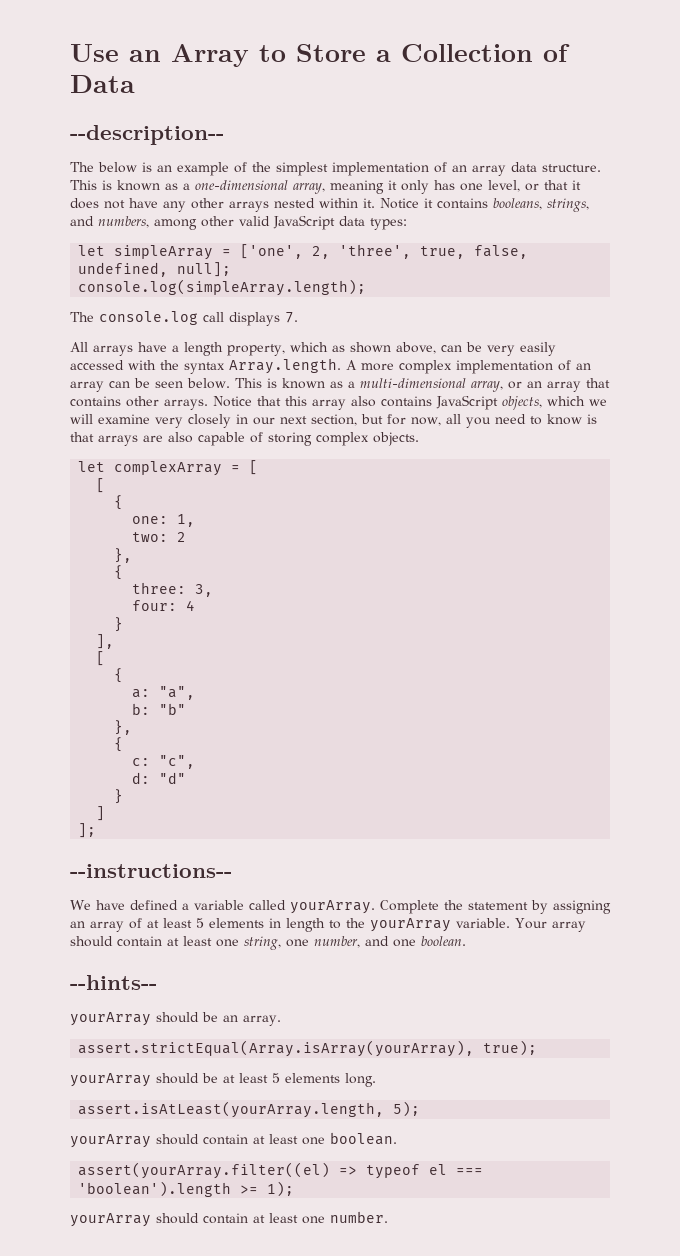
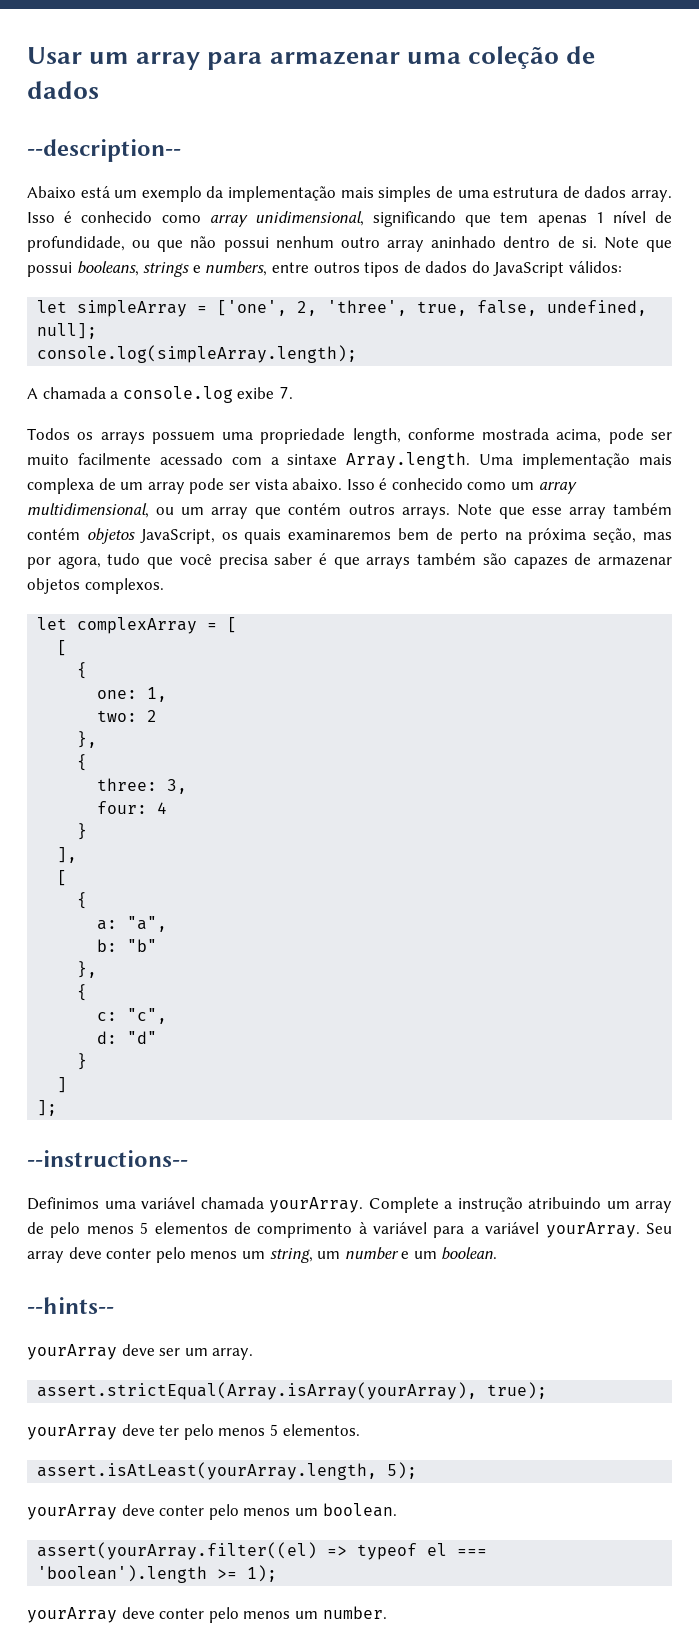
- Use an Array to Store a Collection of Data
+ Usar um array para armazenar uma coleção de dados
  --description--
- The below is an example of the simplest implementation of an array data structure. This is known as a one-dimensional array, meaning it only has one level, or that it does not have any other arrays nested within it. Notice it contains booleans, strings, and numbers, among other valid JavaScript data types:
+ Abaixo está um exemplo da implementação mais simples de uma estrutura de dados array. Isso é conhecido como array unidimensional, significando que tem apenas 1 nível de profundidade, ou que não possui nenhum outro array aninhado dentro de si. Note que possui booleans, strings e numbers, entre outros tipos de dados do JavaScript válidos:
- The console.log call displays 7.
- All arrays have a length property, which as shown above, can be very easily accessed with the syntax Array.length. A more complex implementation of an array can be seen below. This is known as a multi-dimensional array, or an array that contains other arrays. Notice that this array also contains JavaScript objects, which we will examine very closely in our next section, but for now, all you need to know is that arrays are also capable of storing complex objects.
+ A chamada a console.log exibe 7.
+ Todos os arrays possuem uma propriedade length, conforme mostrada acima, pode ser muito facilmente acessado com a sintaxe Array.length. Uma implementação mais complexa de um array pode ser vista abaixo. Isso é conhecido como um array multidimensional, ou um array que contém outros arrays. Note que esse array também contém objetos JavaScript, os quais examinaremos bem de perto na próxima seção, mas por agora, tudo que você precisa saber é que arrays também são capazes de armazenar objetos complexos.
- We have defined a variable called yourArray. Complete the statement by assigning an array of at least 5 elements in length to the yourArray variable. Your array should contain at least one string, one number, and one boolean.
+ Definimos uma variável chamada yourArray. Complete a instrução atribuindo um array de pelo menos 5 elementos de comprimento à variável para a variável yourArray. Seu array deve conter pelo menos um string, um number e um boolean.
- yourArray should be an array.
+ yourArray deve ser um array.
- yourArray should be at least 5 elements long.
+ yourArray deve ter pelo menos 5 elementos.
  assert.isAtLeast(yourArray.length, 5);
- yourArray should contain at least one boolean.
+ yourArray deve conter pelo menos um boolean.
- yourArray should contain at least one number.
+ yourArray deve conter pelo menos um number.

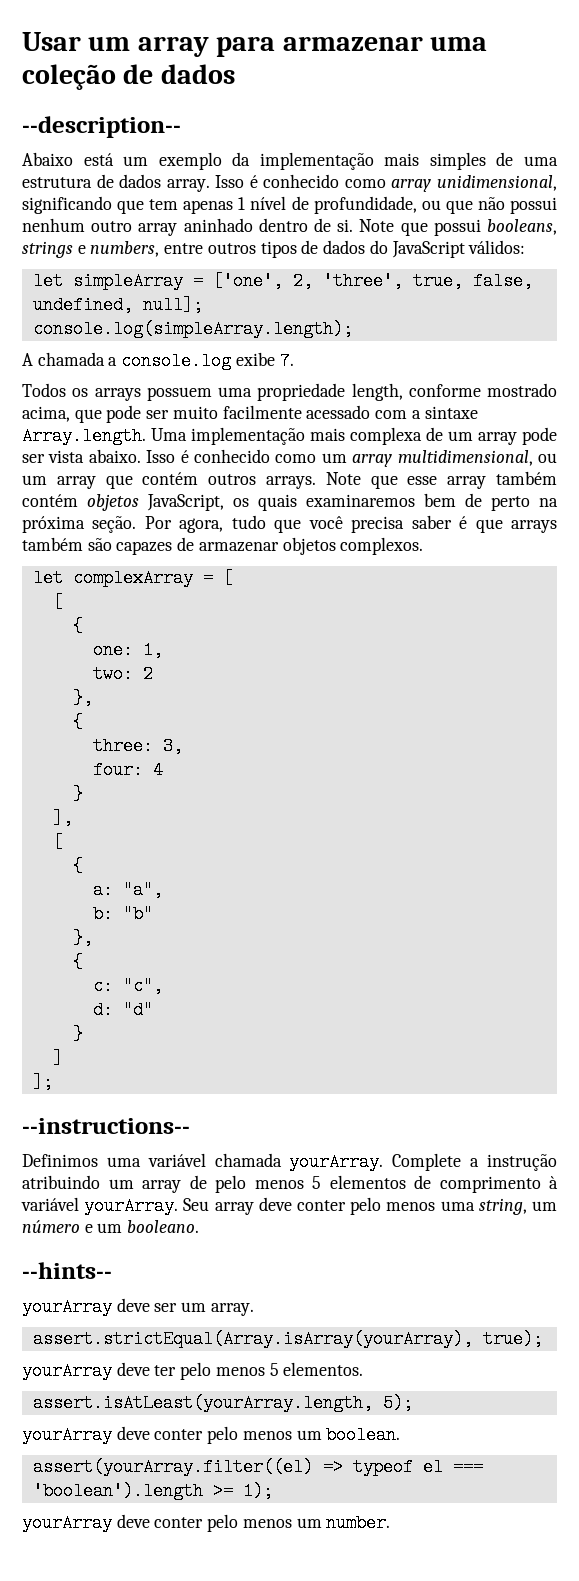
- Todos os arrays possuem uma propriedade length, conforme mostrada acima, pode ser muito facilmente acessado com a sintaxe Array.length. Uma implementação mais complexa de um array pode ser vista abaixo.
+ Todos os arrays possuem uma propriedade length, conforme mostrado acima, que pode ser muito facilmente acessado com a sintaxe Array.length. Uma implementação mais complexa de um array pode ser vista abaixo.
- Note que esse array também contém objetos JavaScript, os quais examinaremos bem de perto na próxima seção, mas por agora, tudo que você precisa saber é que arrays também são capazes de armazenar objetos complexos.
+ Note que esse array também contém objetos JavaScript, os quais examinaremos bem de perto na próxima seção. Por agora, tudo que você precisa saber é que arrays também são capazes de armazenar objetos complexos.
- Complete a instrução atribuindo um array de pelo menos 5 elementos de comprimento à variável para a variável yourArray.
+ Complete a instrução atribuindo um array de pelo menos 5 elementos de comprimento à variável yourArray.
- Seu array deve conter pelo menos um string, um number e um boolean.
+ Seu array deve conter pelo menos uma string, um número e um booleano.

